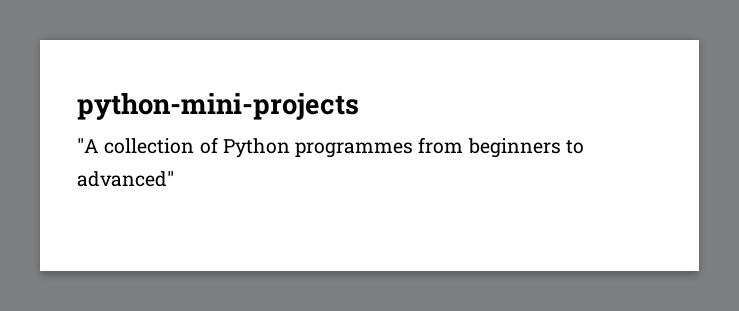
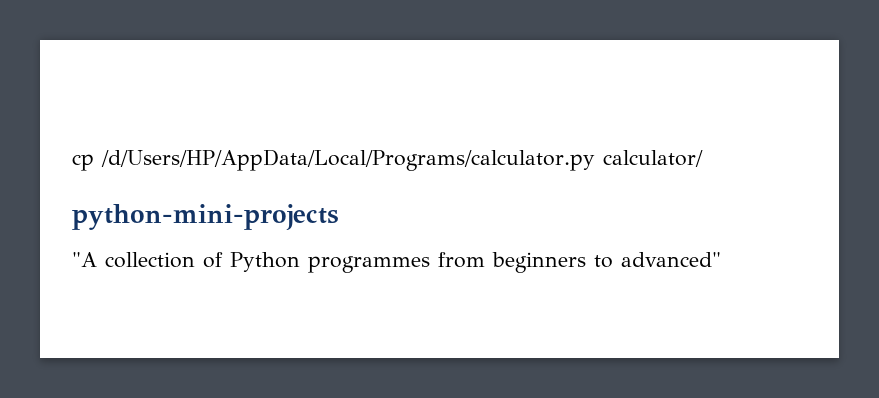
+ cp /d/Users/HP/AppData/Local/Programs/calculator.py calculator/

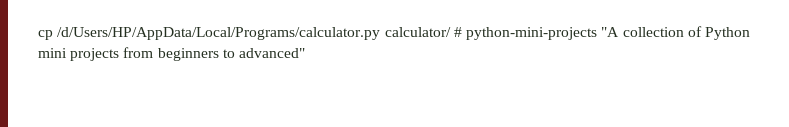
- cp /d/Users/HP/AppData/Local/Programs/calculator.py calculator/
- python-mini-projects
- "A collection of Python programmes from beginners to advanced"
+ cp /d/Users/HP/AppData/Local/Programs/calculator.py calculator/ # python-mini-projects "A collection of Python mini projects from beginners to advanced"

